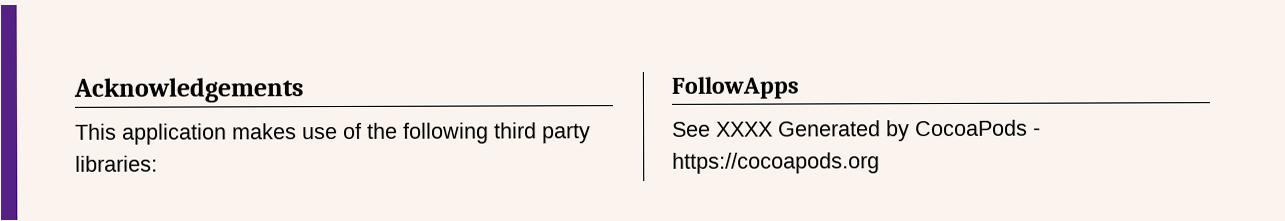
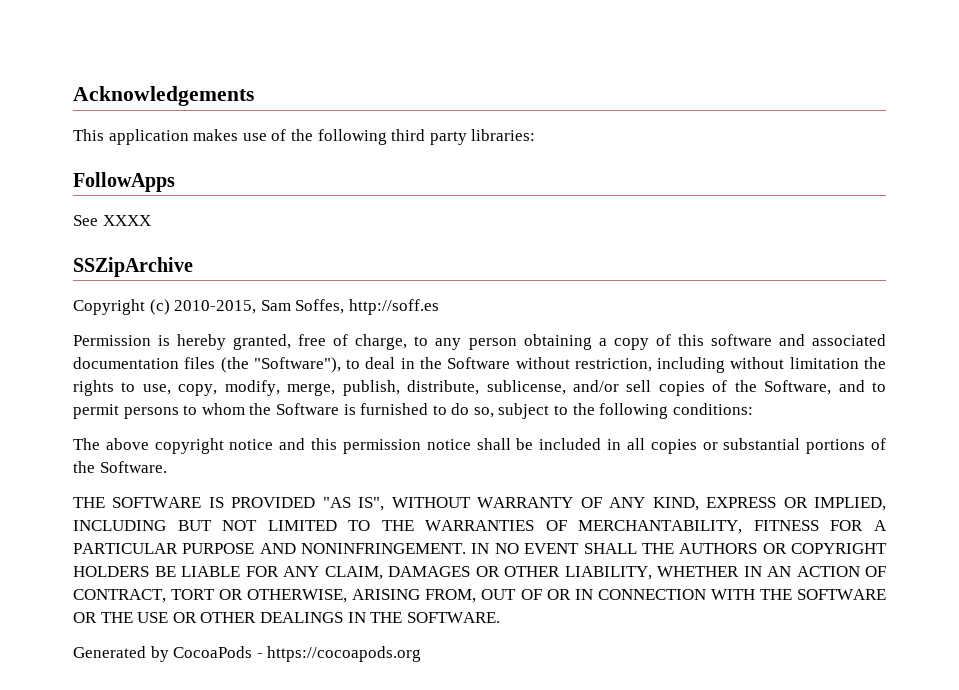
- See XXXX Generated by CocoaPods - https://cocoapods.org
+ See XXXX
+ SSZipArchive
+ Copyright (c) 2010-2015, Sam Soffes, http://soff.es
+ Permission is hereby granted, free of charge, to any person obtaining a copy of this software and associated documentation files (the "Software"), to deal in the Software without restriction, including without limitation the rights to use, copy, modify, merge, publish, distribute, sublicense, and/or sell copies of the Software, and to permit persons to whom the Software is furnished to do so, subject to the following conditions:
+ The above copyright notice and this permission notice shall be included in all copies or substantial portions of the Software.
+ THE SOFTWARE IS PROVIDED "AS IS", WITHOUT WARRANTY OF ANY KIND, EXPRESS OR IMPLIED, INCLUDING BUT NOT LIMITED TO THE WARRANTIES OF MERCHANTABILITY, FITNESS FOR A PARTICULAR PURPOSE AND NONINFRINGEMENT. IN NO EVENT SHALL THE AUTHORS OR COPYRIGHT HOLDERS BE LIABLE FOR ANY CLAIM, DAMAGES OR OTHER LIABILITY, WHETHER IN AN ACTION OF CONTRACT, TORT OR OTHERWISE, ARISING FROM, OUT OF OR IN CONNECTION WITH THE SOFTWARE OR THE USE OR OTHER DEALINGS IN THE SOFTWARE.
+ Generated by CocoaPods - https://cocoapods.org

